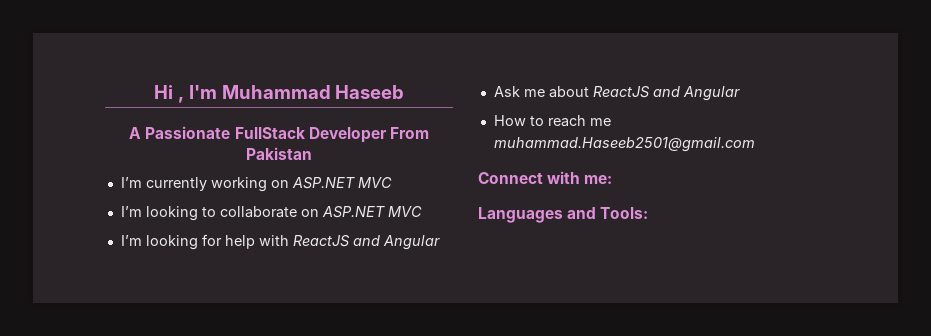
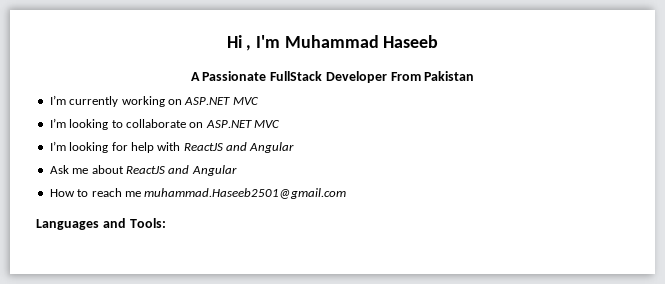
- Connect with me:

